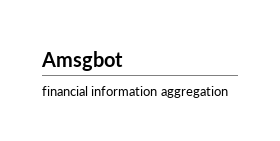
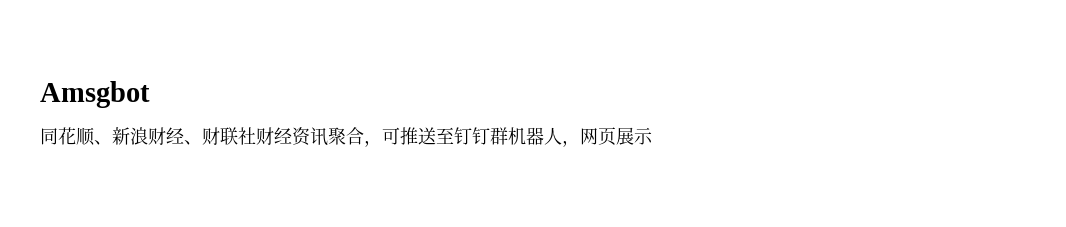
- financial information aggregation
+ 同花顺、新浪财经、财联社财经资讯聚合，可推送至钉钉群机器人，网页展示

